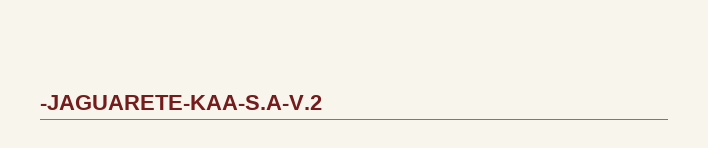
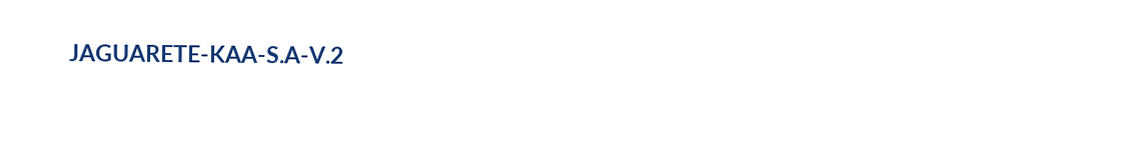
- -JAGUARETE-KAA-S.A-V.2
+ JAGUARETE-KAA-S.A-V.2

